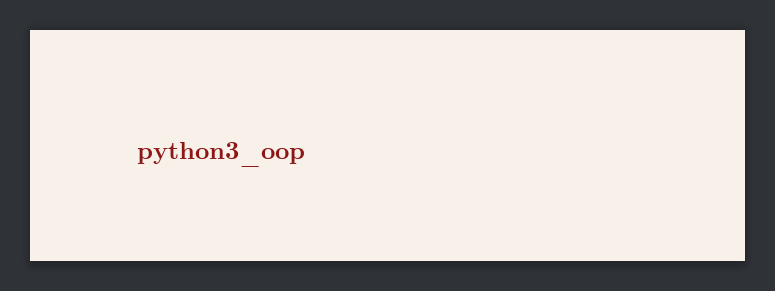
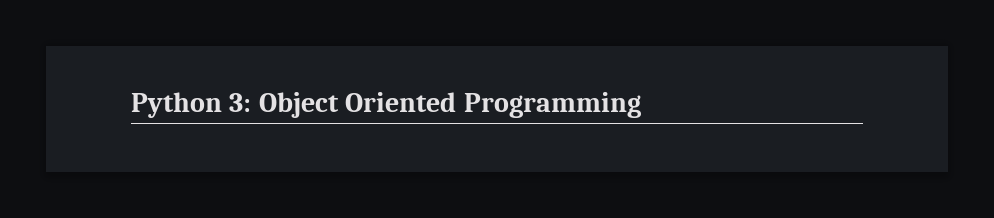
- python3_oop
+ Python 3: Object Oriented Programming

